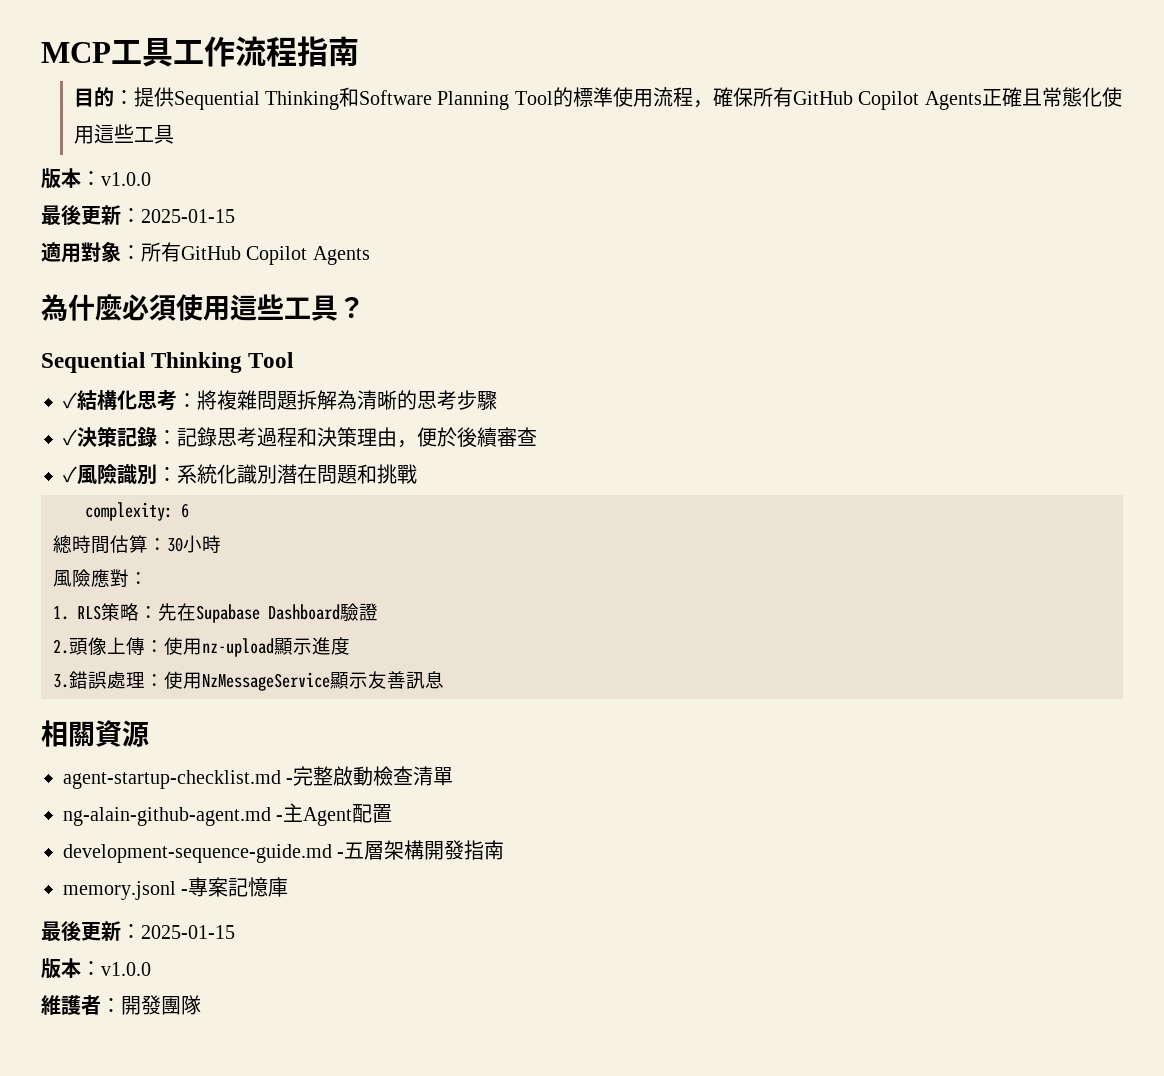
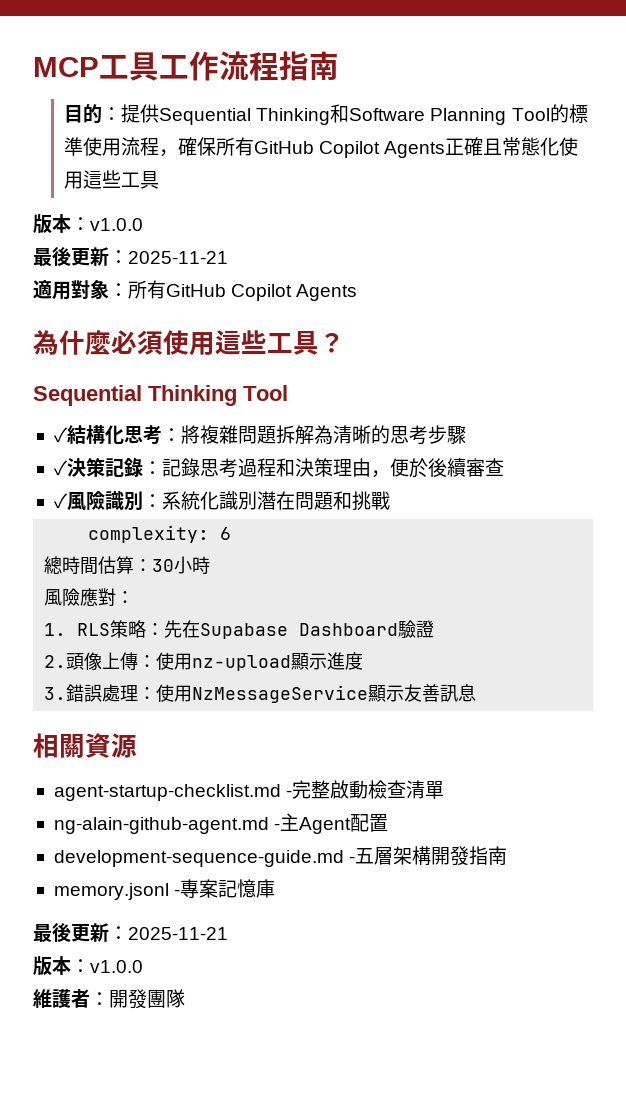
  目的：提供Sequential Thinking和Software Planning Tool的標準使用流程，確保所有GitHub Copilot Agents正確且常態化使用這些工具
  版本：v1.0.0
- 最後更新：2025-01-15
+ 最後更新：2025-11-21
  memory.jsonl -專案記憶庫
- 最後更新：2025-01-15
+ 最後更新：2025-11-21

